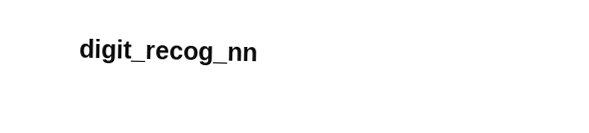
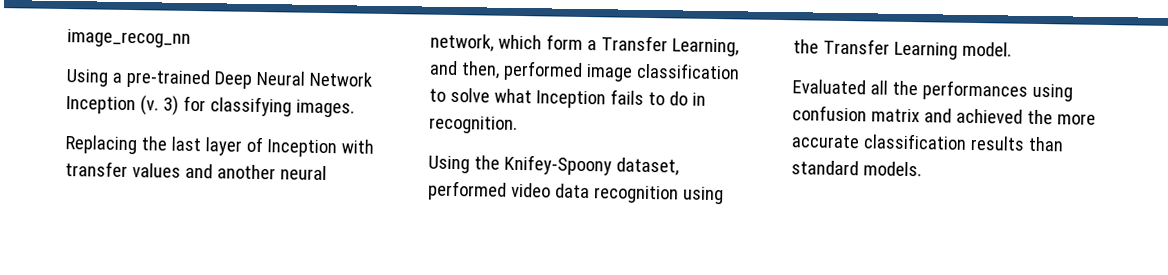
- digit_recog_nn
+ image_recog_nn
+ Using a pre-trained Deep Neural Network Inception (v. 3) for classifying images.
+ Replacing the last layer of Inception with transfer values and another neural network, which form a Transfer Learning, and then, performed image classification to solve what Inception fails to do in recognition.
+ Using the Knifey-Spoony dataset, performed video data recognition using the Transfer Learning model.
+ Evaluated all the performances using confusion matrix and achieved the more accurate classification results than standard models.

